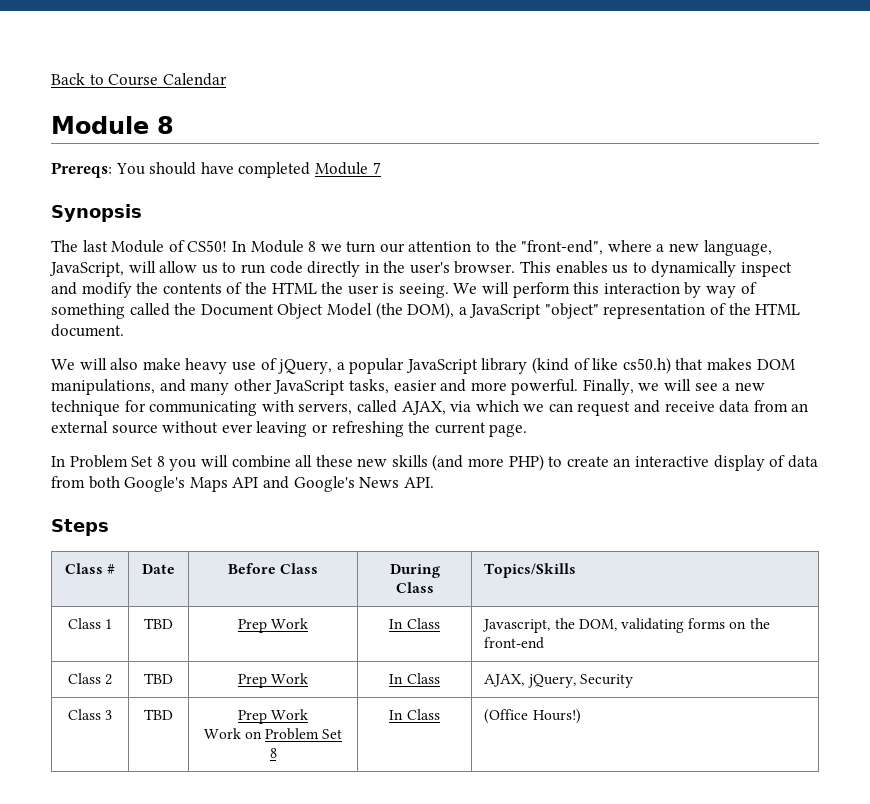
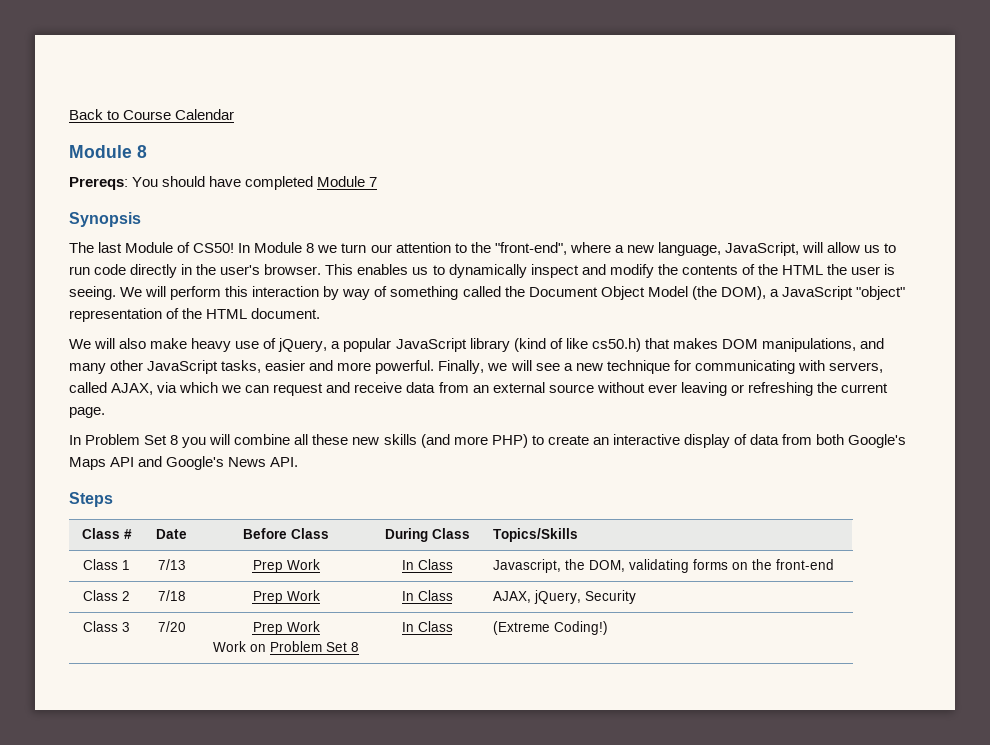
- Class 1 | TBD | Prep Work | In Class | Javascript, the DOM, validating forms on the front-end
+ Class 1 | 7/13 | Prep Work | In Class | Javascript, the DOM, validating forms on the front-end
- Class 2 | TBD | Prep Work | In Class | AJAX, jQuery, Security
+ Class 2 | 7/18 | Prep Work | In Class | AJAX, jQuery, Security
- Class 3 | TBD | Prep Work
- Work on Problem Set 8 | In Class | (Office Hours!)
+ Class 3 | 7/20 | Prep Work
+ Work on Problem Set 8 | In Class | (Extreme Coding!)

